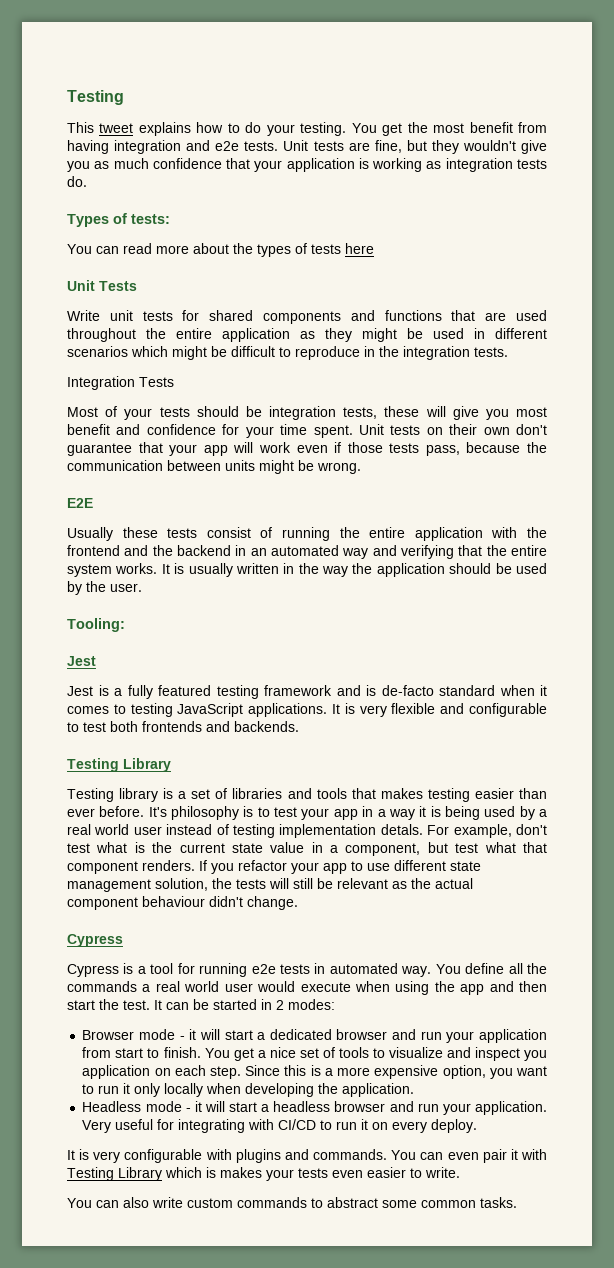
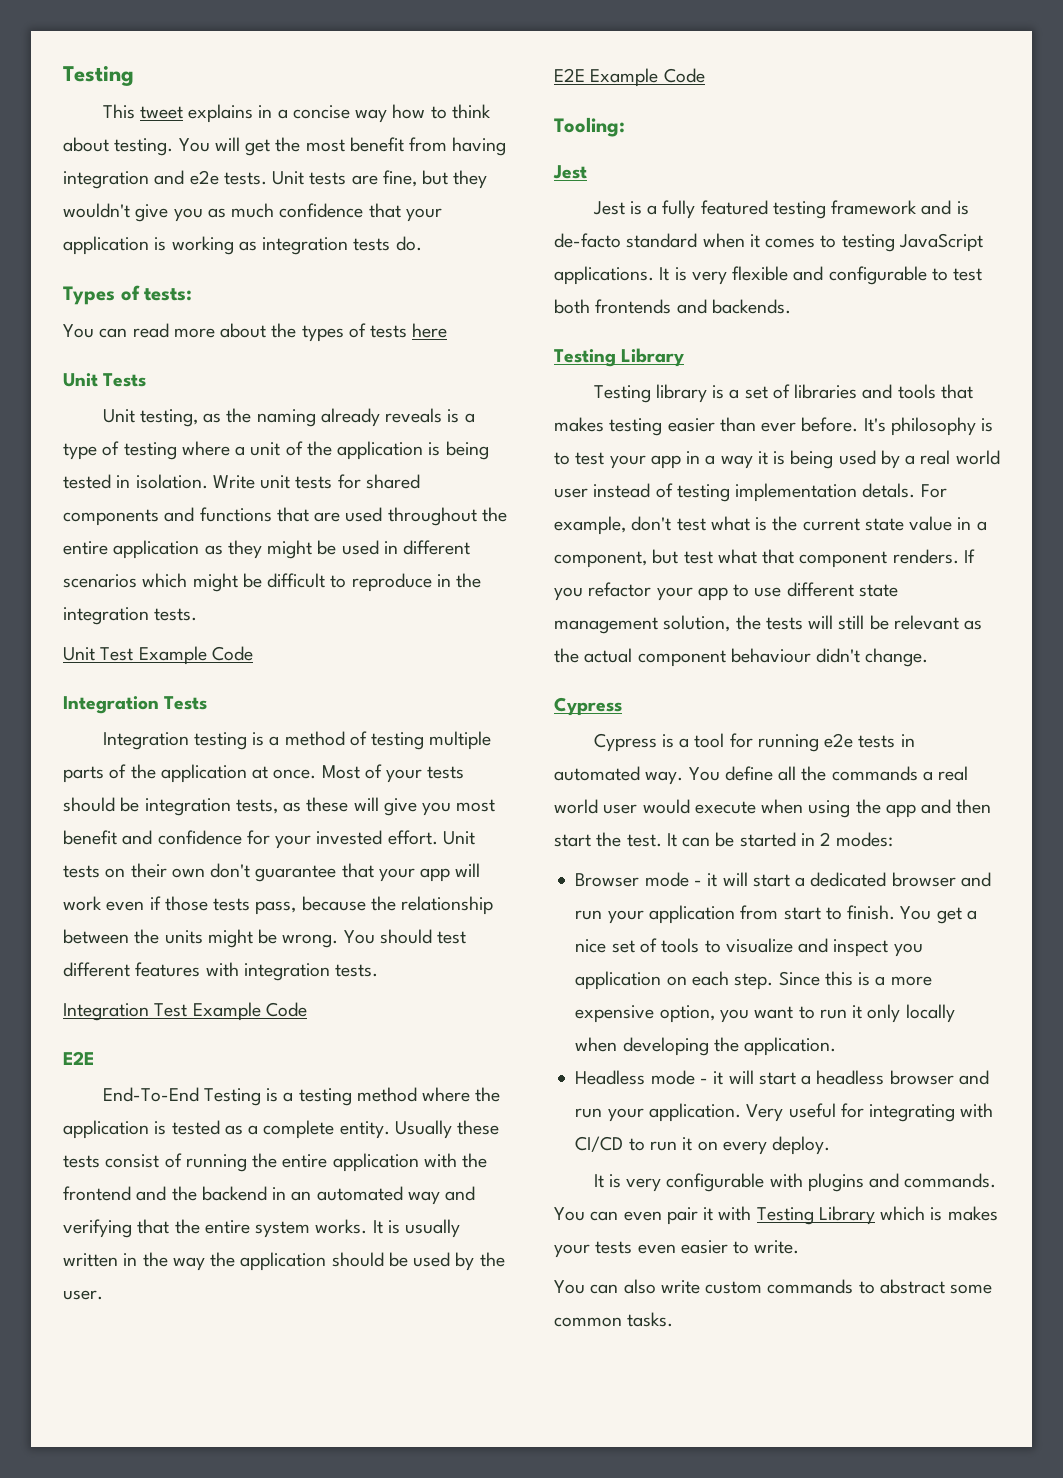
- This tweet explains how to do your testing.
+ This tweet explains in a concise way how to think about testing.
- You get the most benefit from having integration and e2e tests.
+ You will get the most benefit from having integration and e2e tests.
+ Unit testing, as the naming already reveals is a type of testing where a unit of the application is being tested in isolation.
+ Unit Test Example Code
  Integration Tests
- Most of your tests should be integration tests, these will give you most benefit and confidence for your time spent.
+ Integration testing is a method of testing multiple parts of the application at once. Most of your tests should be integration tests, as these will give you most benefit and confidence for your invested effort.
- Unit tests on their own don't guarantee that your app will work even if those tests pass, because the communication between units might be wrong.
+ Unit tests on their own don't guarantee that your app will work even if those tests pass, because the relationship between the units might be wrong. You should test different features with integration tests.
+ Integration Test Example Code
  E2E
- Usually these tests consist of running the entire application with the frontend and the backend in an automated way and verifying that the entire system works.
+ End-To-End Testing is a testing method where the application is tested as a complete entity. Usually these tests consist of running the entire application with the frontend and the backend in an automated way and verifying that the entire system works.
+ E2E Example Code

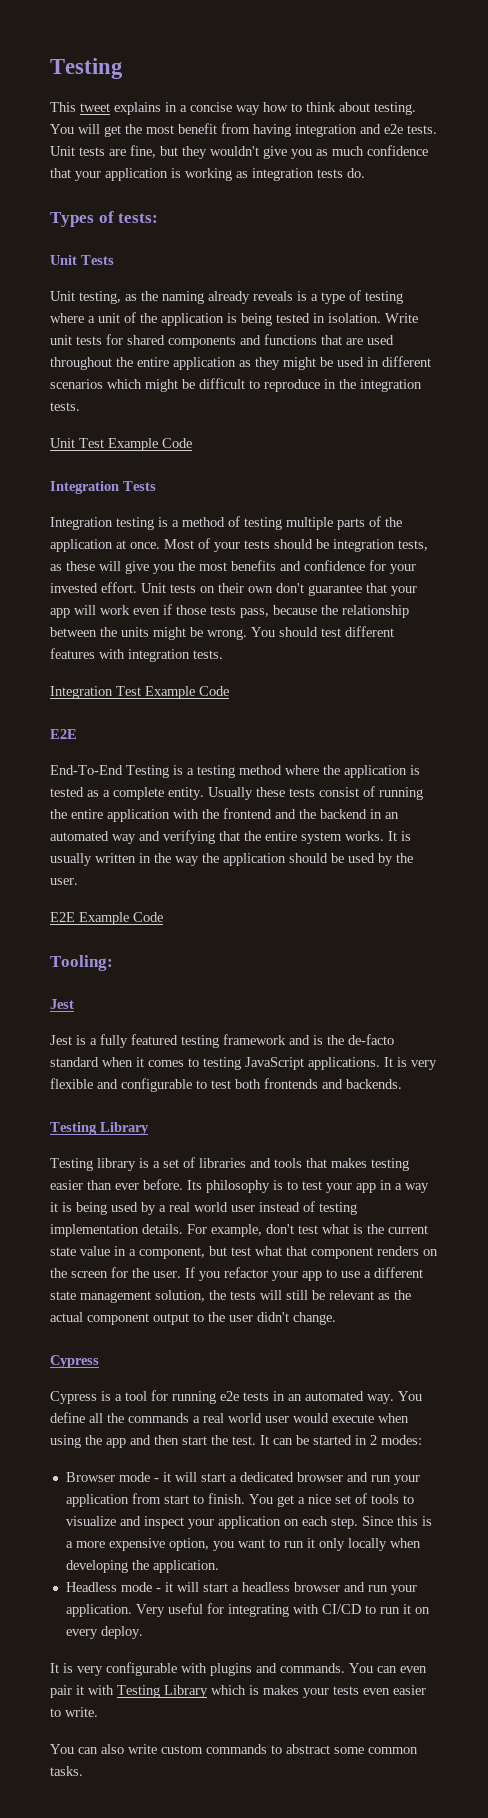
- You can read more about the types of tests here
- Most of your tests should be integration tests, as these will give you most benefit and confidence for your invested effort.
+ Most of your tests should be integration tests, as these will give you the most benefits and confidence for your invested effort.
- Jest is a fully featured testing framework and is de-facto standard when it comes to testing JavaScript applications.
+ Jest is a fully featured testing framework and is the de-facto standard when it comes to testing JavaScript applications.
- It's philosophy is to test your app in a way it is being used by a real world user instead of testing implementation detals.
+ Its philosophy is to test your app in a way it is being used by a real world user instead of testing implementation details.
- For example, don't test what is the current state value in a component, but test what that component renders.
+ For example, don't test what is the current state value in a component, but test what that component renders on the screen for the user.
- If you refactor your app to use different state management solution, the tests will still be relevant as the actual component behaviour didn't change.
+ If you refactor your app to use a different state management solution, the tests will still be relevant as the actual component output to the user didn't change.
- Cypress is a tool for running e2e tests in automated way.
+ Cypress is a tool for running e2e tests in an automated way.
- You get a nice set of tools to visualize and inspect you application on each step.
+ You get a nice set of tools to visualize and inspect your application on each step.

